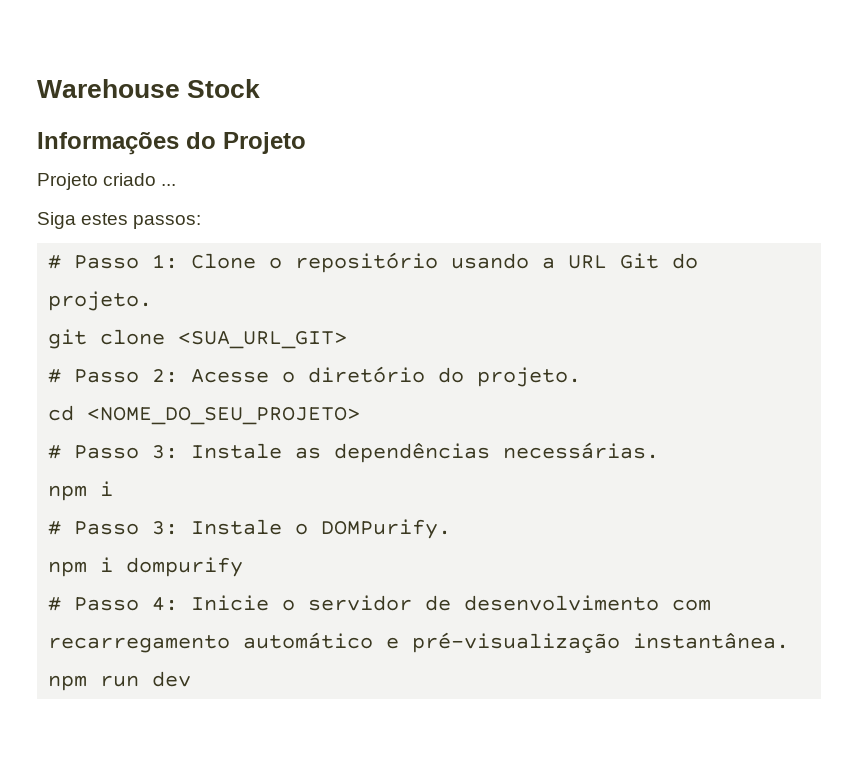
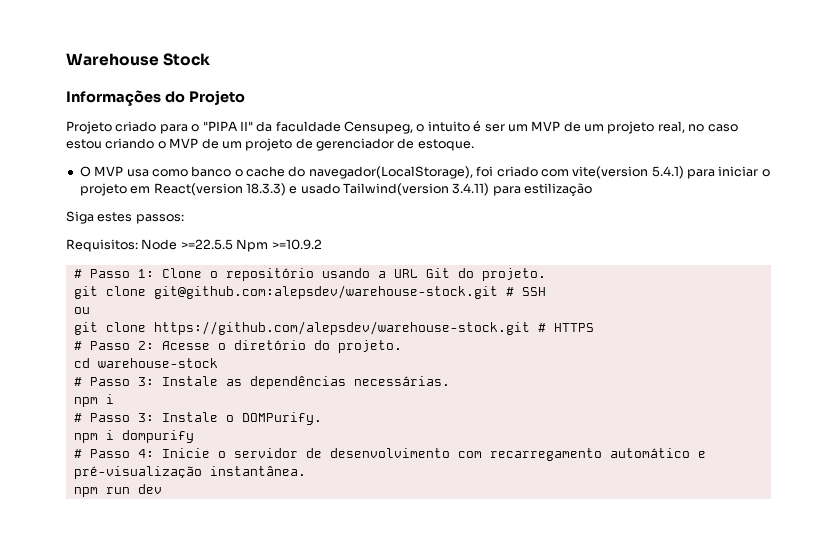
- Projeto criado ...
+ Projeto criado para o "PIPA II" da faculdade Censupeg, o intuito é ser um MVP de um projeto real, no caso estou criando o MVP de um projeto de gerenciador de estoque.
+ O MVP usa como banco o cache do navegador(LocalStorage), foi criado com vite(version 5.4.1) para iniciar o projeto em React(version 18.3.3) e usado Tailwind(version 3.4.11) para estilização
  Siga estes passos:
+ Requisitos: Node >=22.5.5 Npm >=10.9.2
- git clone <SUA_URL_GIT>
+ git clone git@github.com:alepsdev/warehouse-stock.git # SSH
+ ou
+ git clone https://github.com/alepsdev/warehouse-stock.git # HTTPS
- cd <NOME_DO_SEU_PROJETO>
+ cd warehouse-stock

